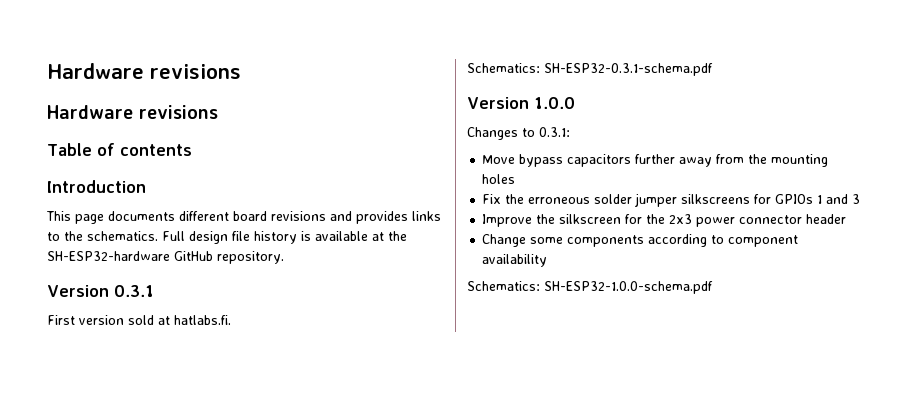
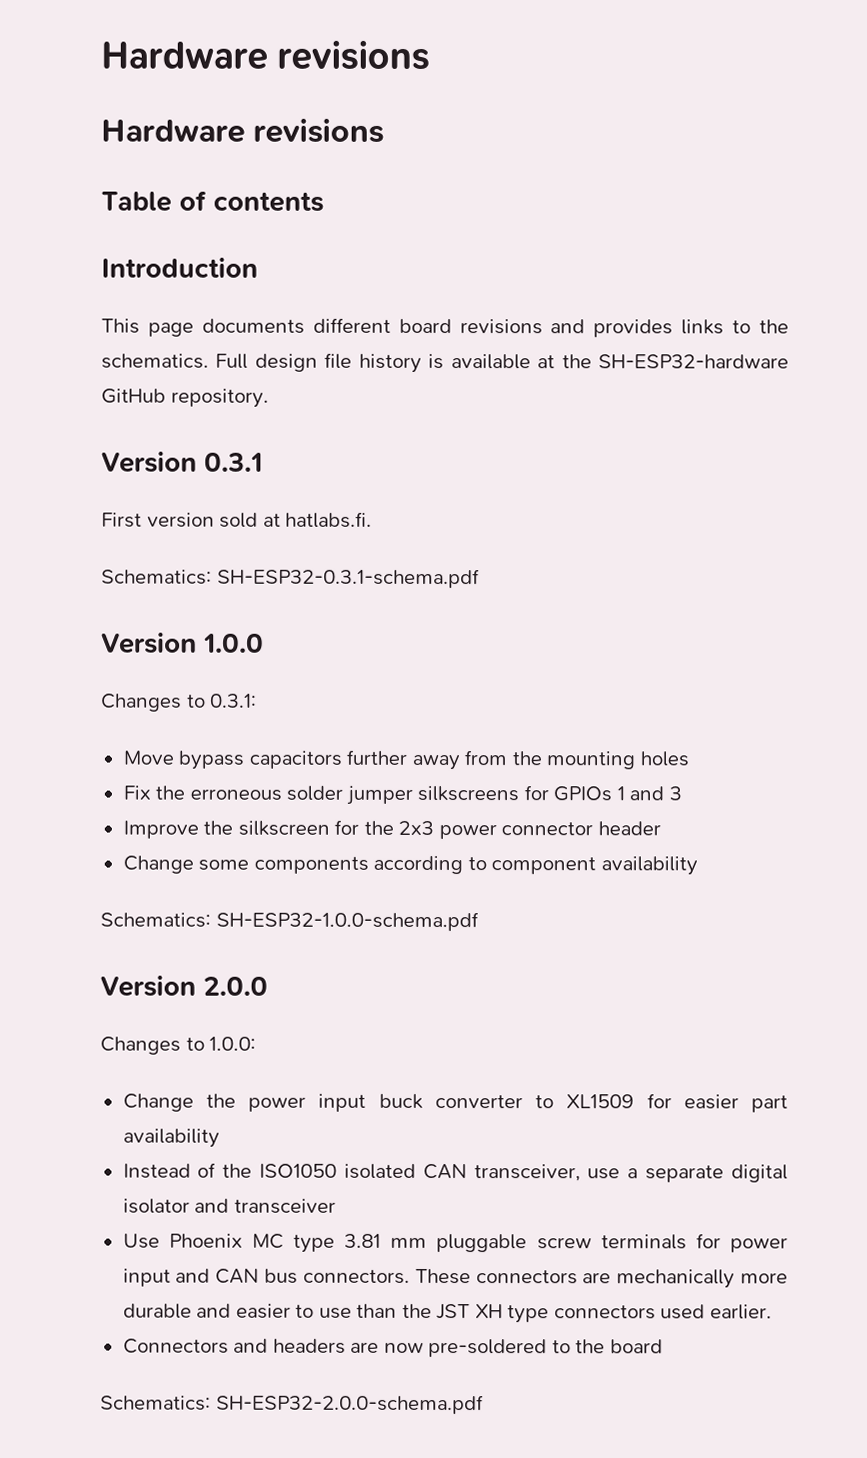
+ Version 2.0.0
+ Changes to 1.0.0:
+ Change the power input buck converter to XL1509 for easier part availability
+ Instead of the ISO1050 isolated CAN transceiver, use a separate digital isolator and transceiver
+ Use Phoenix MC type 3.81 mm pluggable screw terminals for power input and CAN bus connectors. These connectors are mechanically more durable and easier to use than the JST XH type connectors used earlier.
+ Connectors and headers are now pre-soldered to the board
+ Schematics: SH-ESP32-2.0.0-schema.pdf

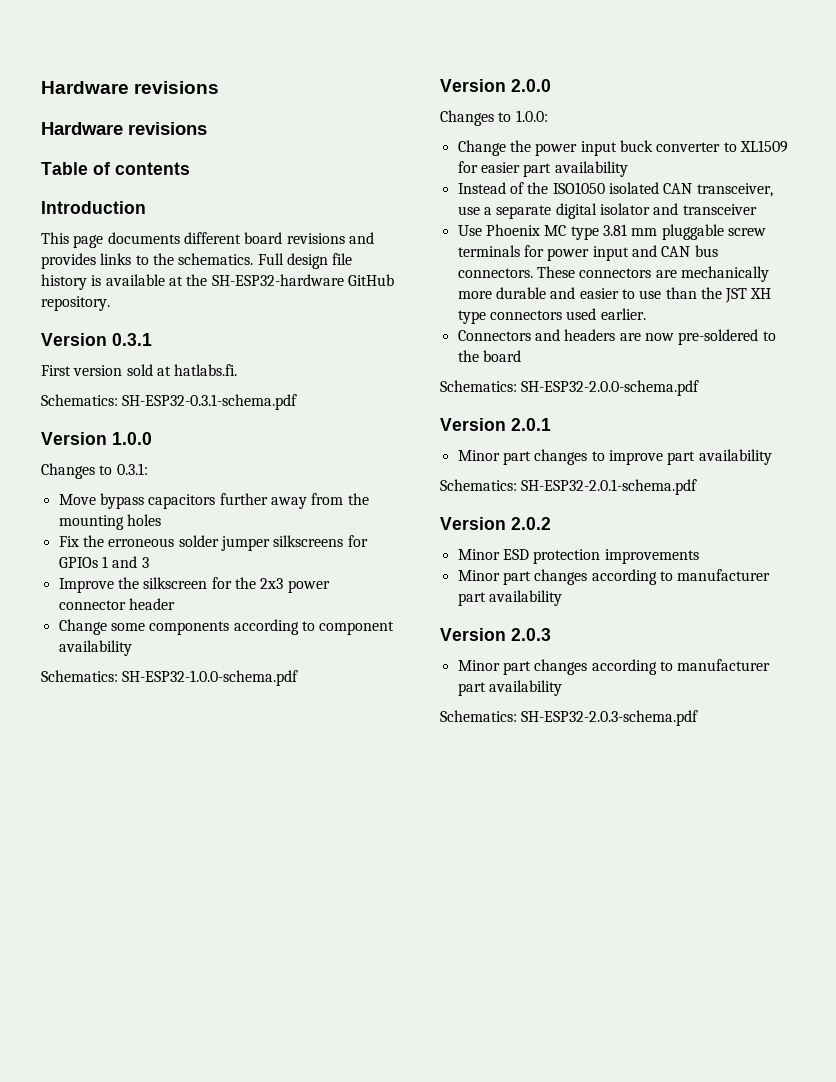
+ Version 2.0.1
+ Minor part changes to improve part availability
+ Schematics: SH-ESP32-2.0.1-schema.pdf
+ Version 2.0.2
+ Minor ESD protection improvements
+ Minor part changes according to manufacturer part availability
+ Version 2.0.3
+ Minor part changes according to manufacturer part availability
+ Schematics: SH-ESP32-2.0.3-schema.pdf

